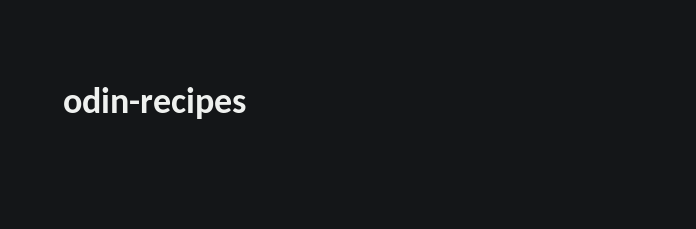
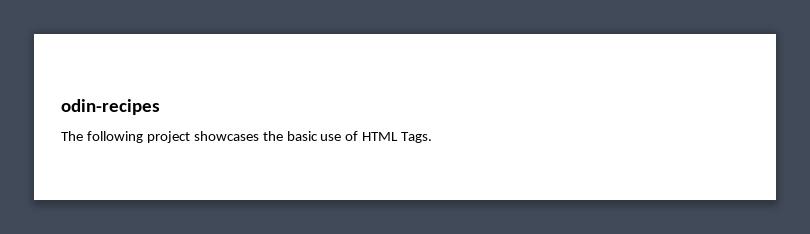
+ The following project showcases the basic use of HTML Tags.

